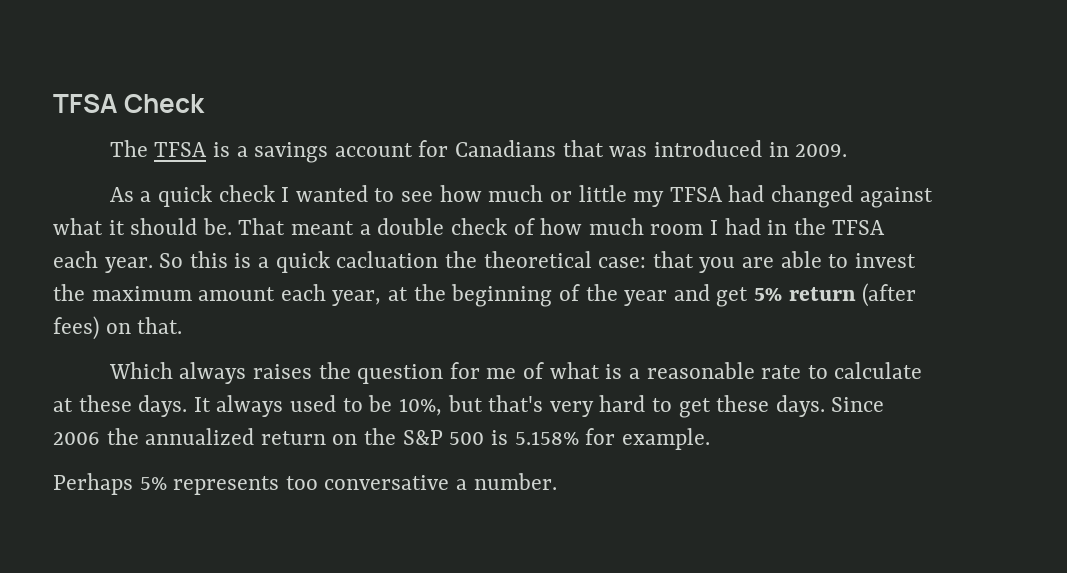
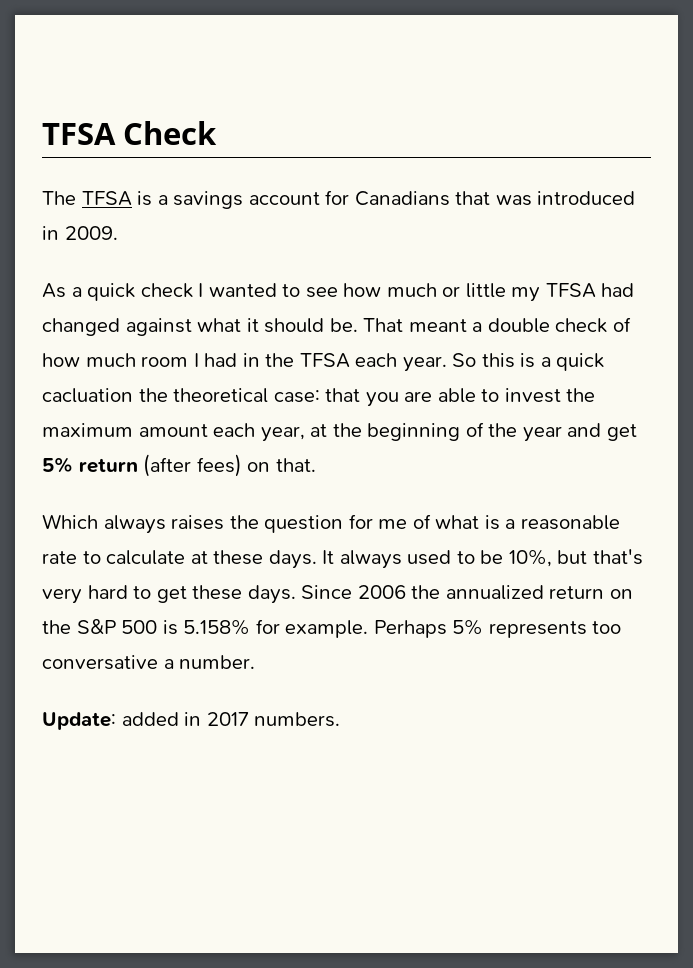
- Since 2006 the annualized return on the S&P 500 is 5.158% for example.
- Perhaps 5% represents too conversative a number.
+ Since 2006 the annualized return on the S&P 500 is 5.158% for example. Perhaps 5% represents too conversative a number.
+ Update: added in 2017 numbers.

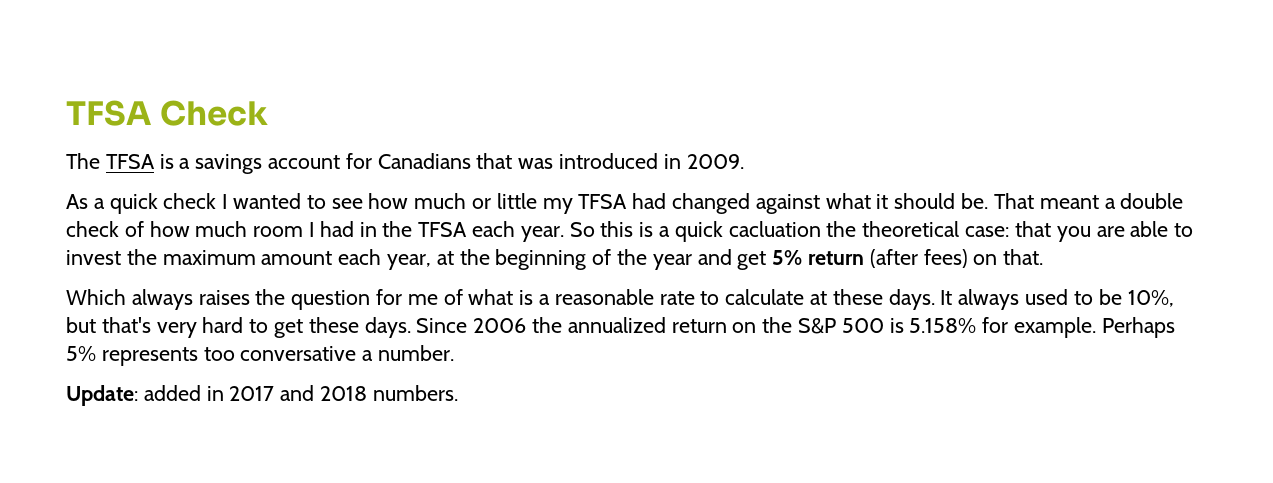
- Update: added in 2017 numbers.
+ Update: added in 2017 and 2018 numbers.

